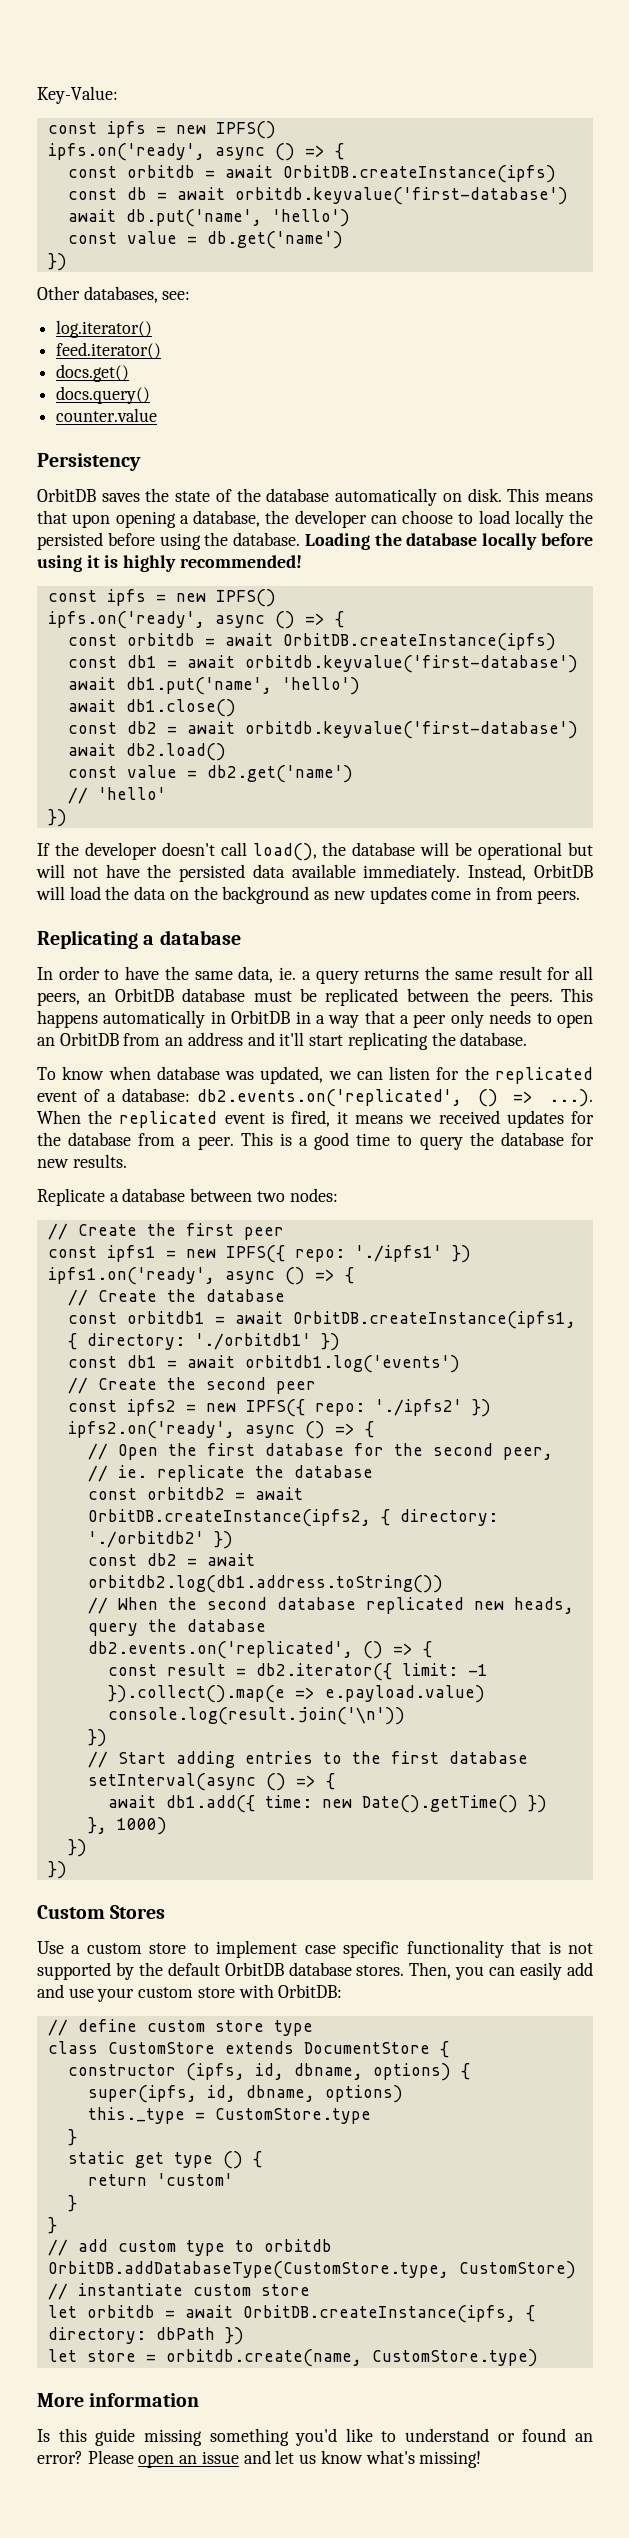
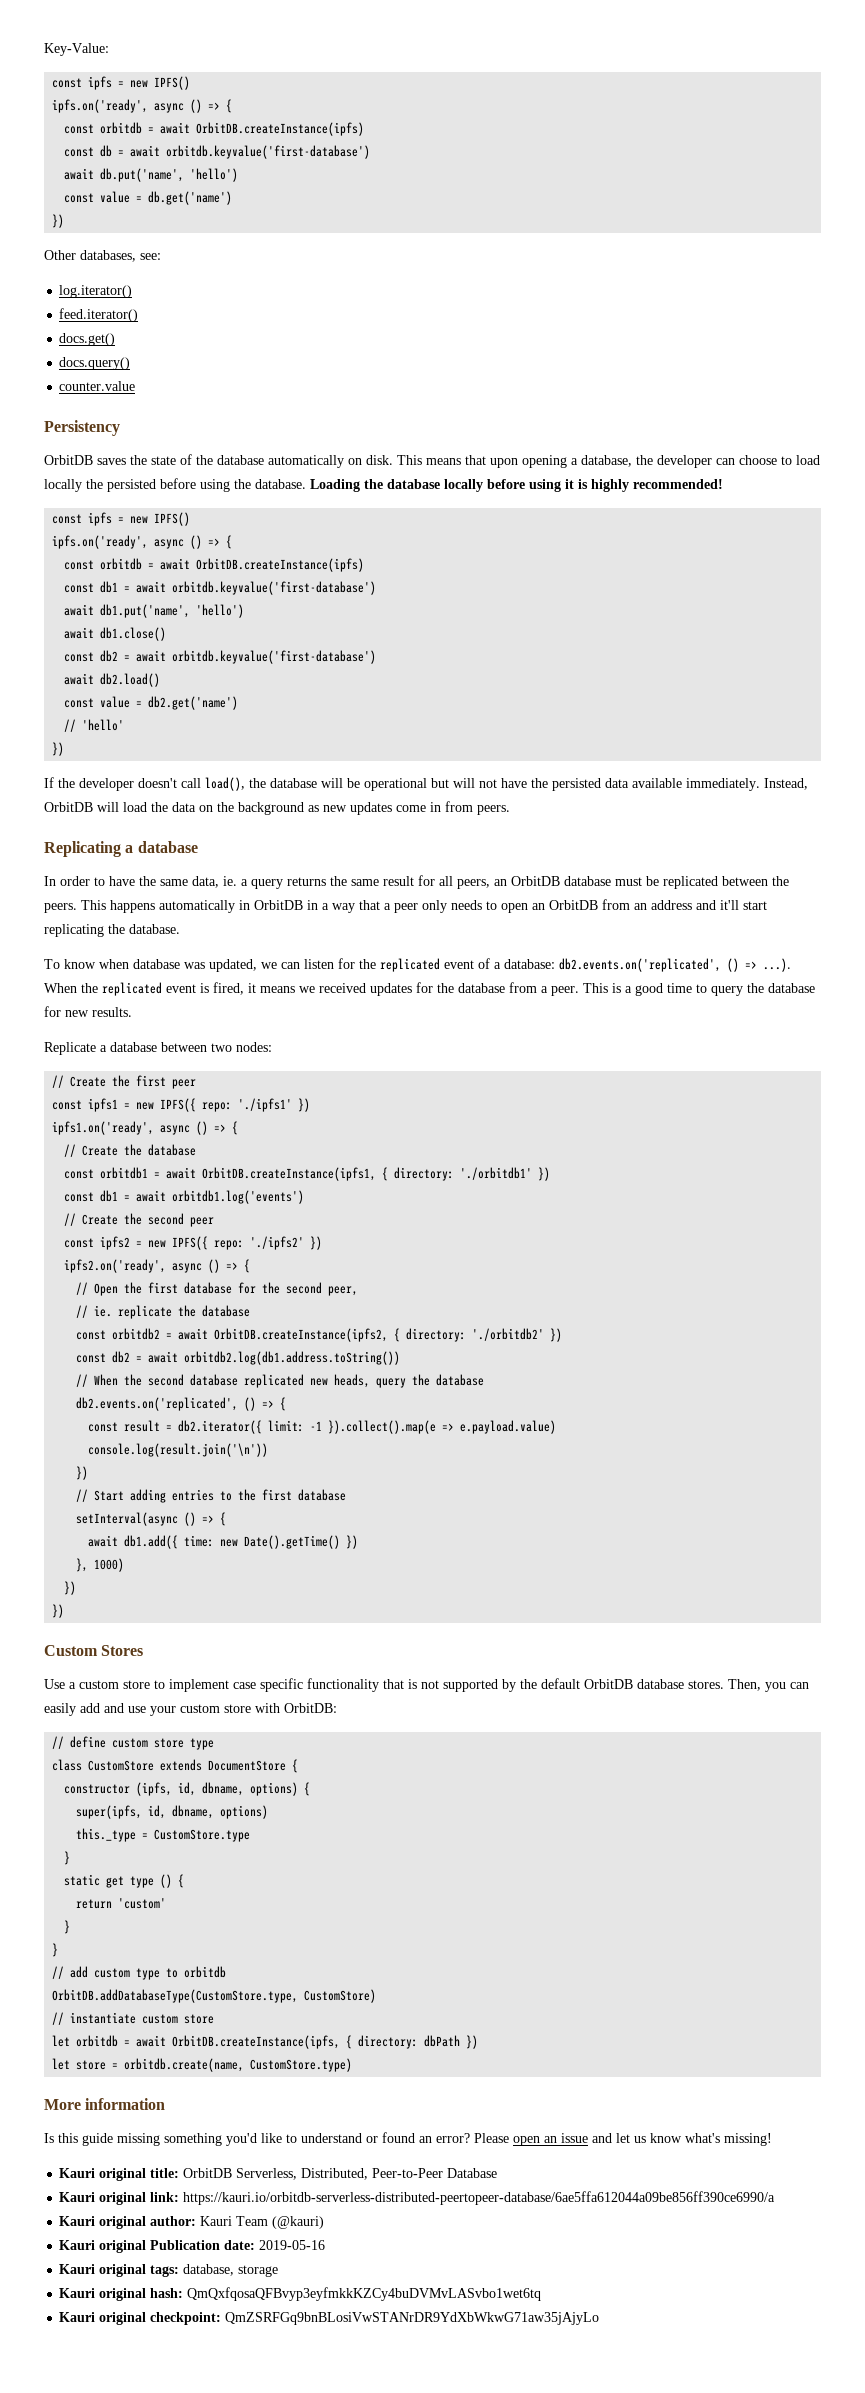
+ Kauri original title: OrbitDB Serverless, Distributed, Peer-to-Peer Database
+ Kauri original link: https://kauri.io/orbitdb-serverless-distributed-peertopeer-database/6ae5ffa612044a09be856ff390ce6990/a
+ Kauri original author: Kauri Team (@kauri)
+ Kauri original Publication date: 2019-05-16
+ Kauri original tags: database, storage
+ Kauri original hash: QmQxfqosaQFBvyp3eyfmkkKZCy4buDVMvLASvbo1wet6tq
+ Kauri original checkpoint: QmZSRFGq9bnBLosiVwSTANrDR9YdXbWkwG71aw35jAjyLo

